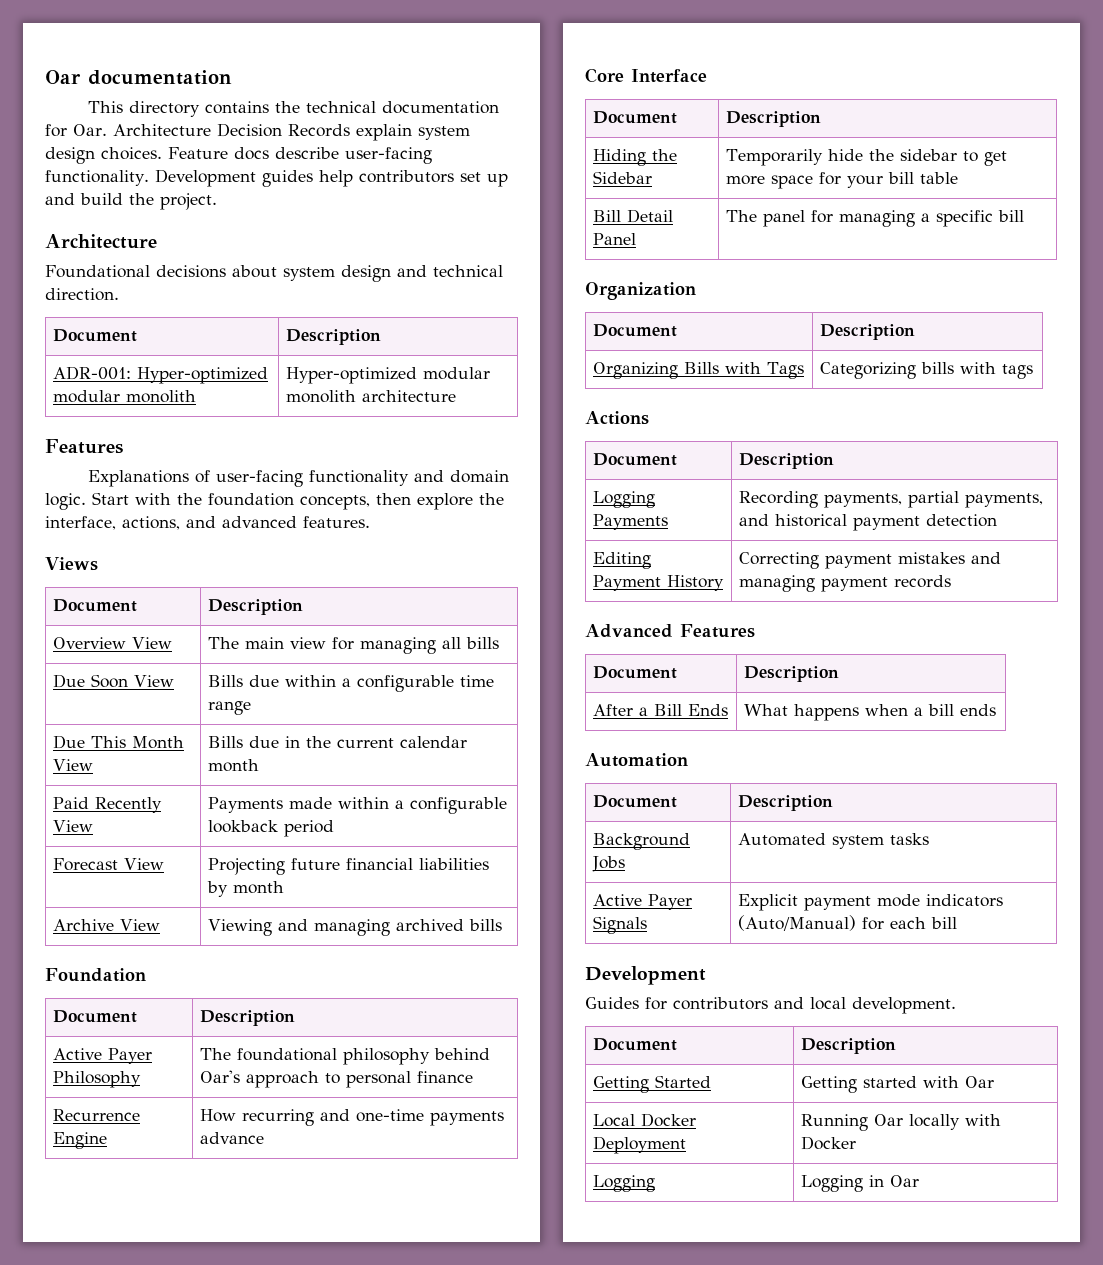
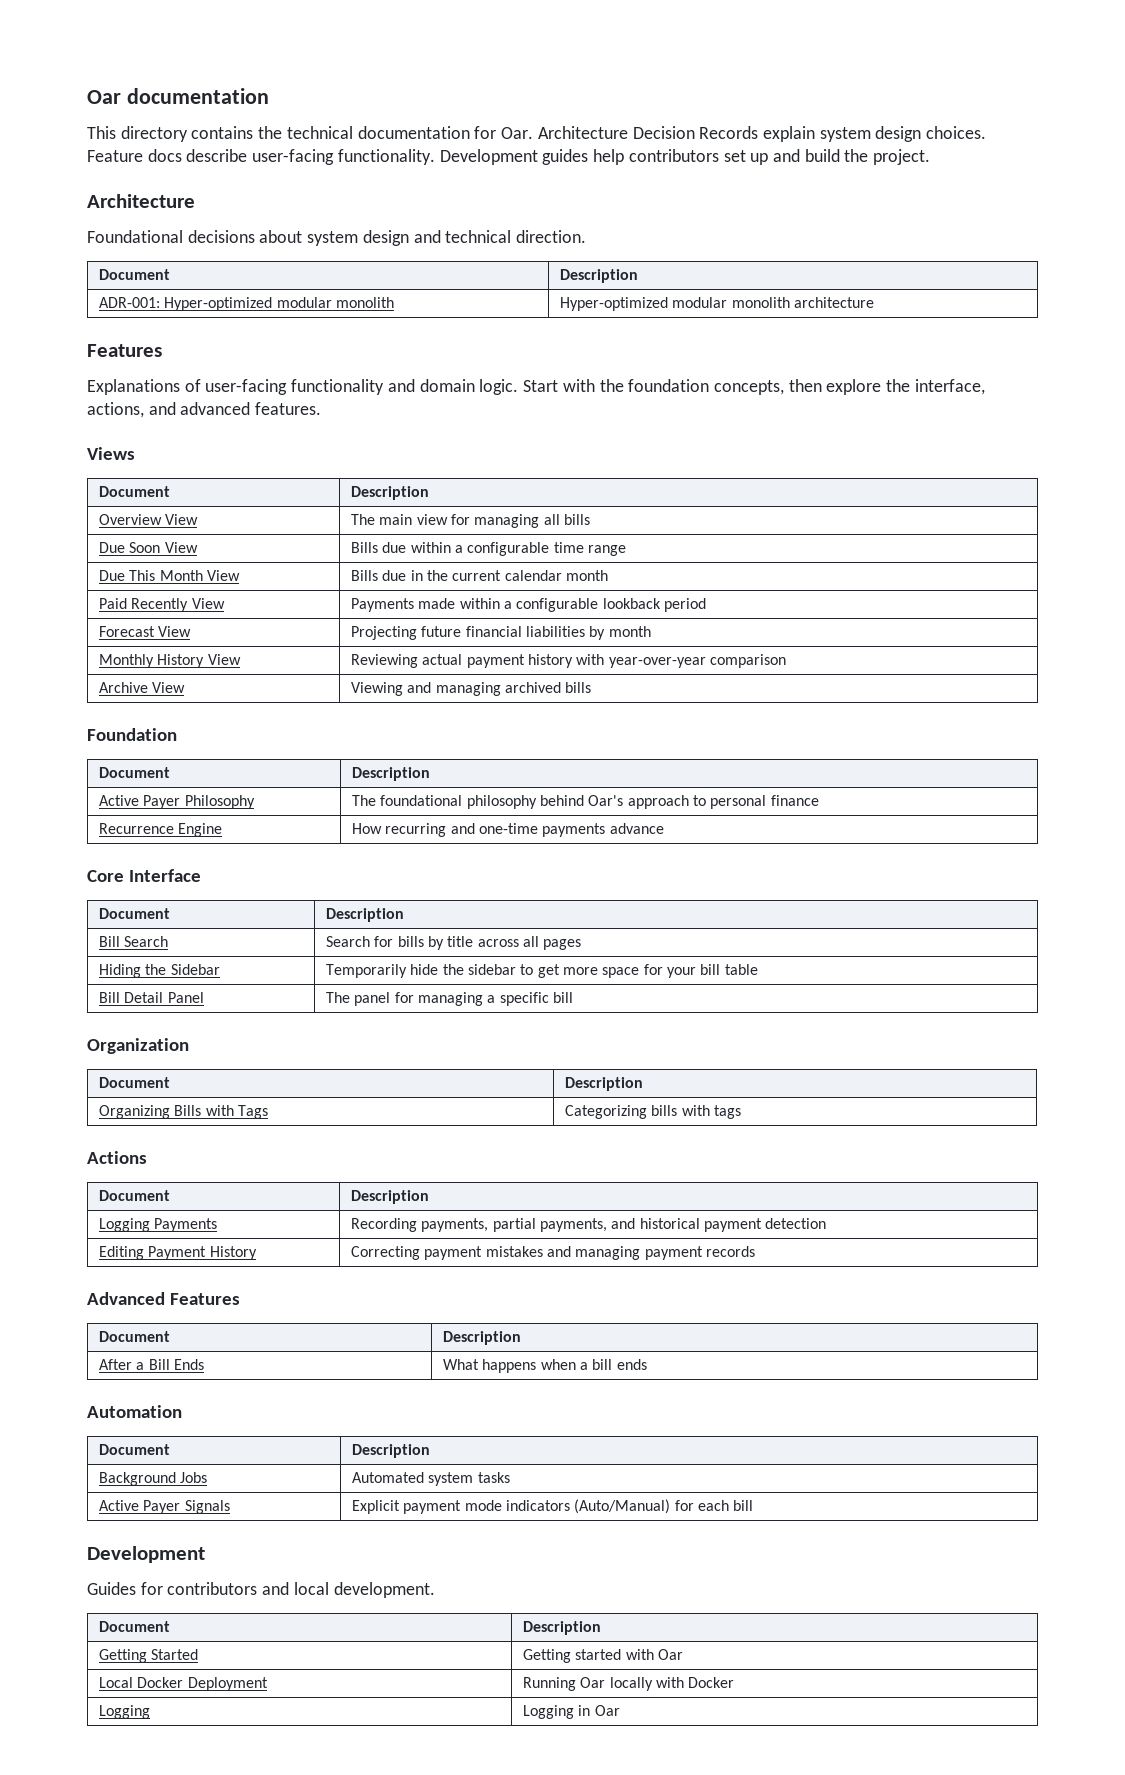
+ Monthly History View | Reviewing actual payment history with year-over-year comparison
+ Bill Search | Search for bills by title across all pages

